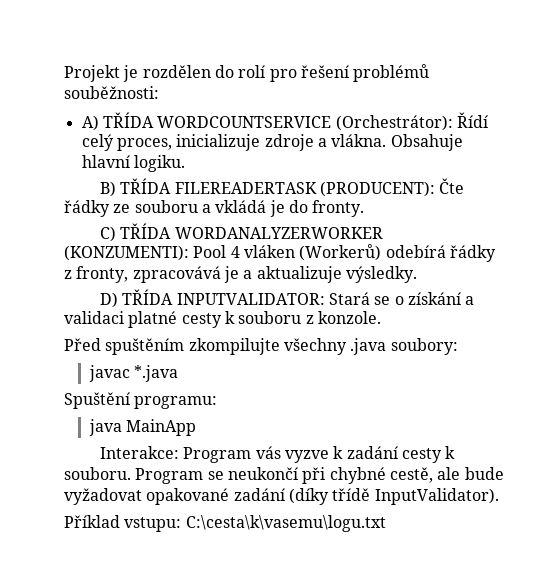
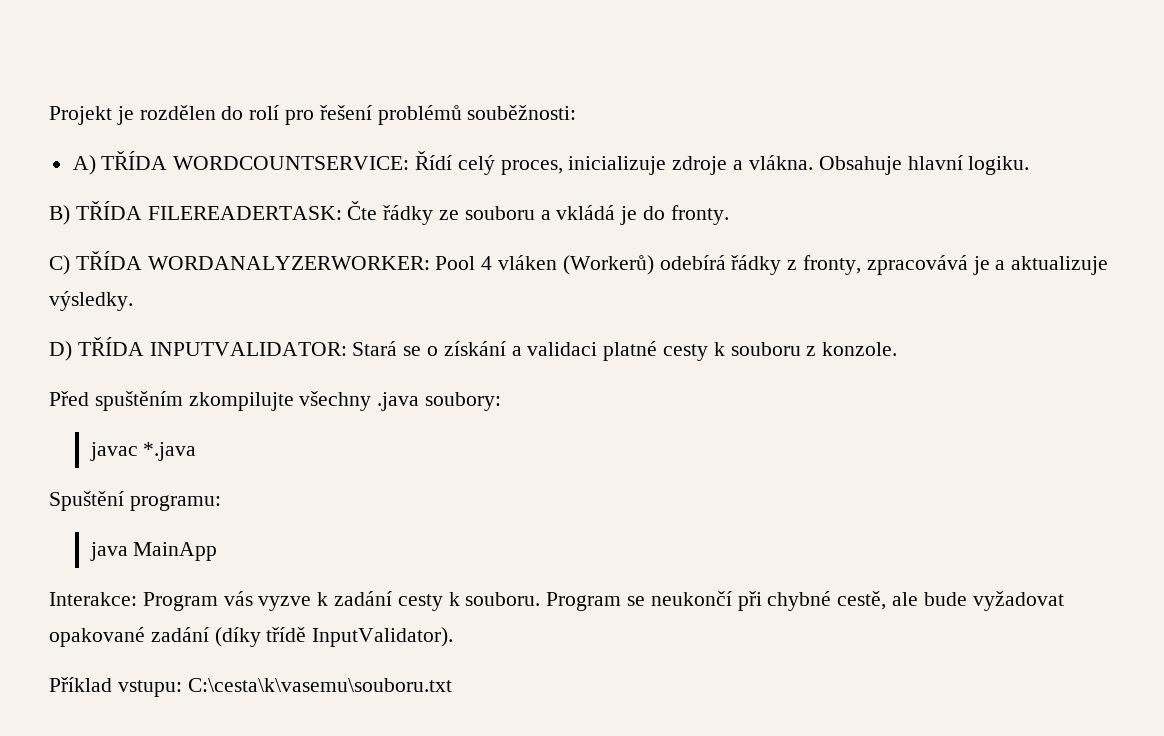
- A) TŘÍDA WORDCOUNTSERVICE (Orchestrátor): Řídí celý proces, inicializuje zdroje a vlákna.
+ A) TŘÍDA WORDCOUNTSERVICE: Řídí celý proces, inicializuje zdroje a vlákna.
- B) TŘÍDA FILEREADERTASK (PRODUCENT): Čte řádky ze souboru a vkládá je do fronty.
+ B) TŘÍDA FILEREADERTASK: Čte řádky ze souboru a vkládá je do fronty.
- C) TŘÍDA WORDANALYZERWORKER (KONZUMENTI): Pool 4 vláken (Workerů) odebírá řádky z fronty, zpracovává je a aktualizuje výsledky.
+ C) TŘÍDA WORDANALYZERWORKER: Pool 4 vláken (Workerů) odebírá řádky z fronty, zpracovává je a aktualizuje výsledky.
- Příklad vstupu: C:\cesta\k\vasemu\logu.txt
+ Příklad vstupu: C:\cesta\k\vasemu\souboru.txt

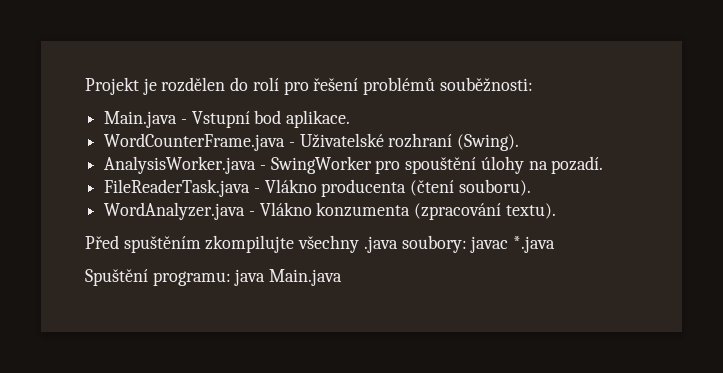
- A) TŘÍDA WORDCOUNTSERVICE: Řídí celý proces, inicializuje zdroje a vlákna. Obsahuje hlavní logiku.
- B) TŘÍDA FILEREADERTASK: Čte řádky ze souboru a vkládá je do fronty.
- C) TŘÍDA WORDANALYZERWORKER: Pool 4 vláken (Workerů) odebírá řádky z fronty, zpracovává je a aktualizuje výsledky.
- D) TŘÍDA INPUTVALIDATOR: Stará se o získání a validaci platné cesty k souboru z konzole.
+ Main.java - Vstupní bod aplikace.
+ WordCounterFrame.java - Uživatelské rozhraní (Swing).
+ AnalysisWorker.java - SwingWorker pro spouštění úlohy na pozadí.
+ FileReaderTask.java - Vlákno producenta (čtení souboru).
+ WordAnalyzer.java - Vlákno konzumenta (zpracování textu).
- Před spuštěním zkompilujte všechny .java soubory:
- javac *.java
+ Před spuštěním zkompilujte všechny .java soubory: javac *.java
- Spuštění programu:
- java MainApp
- Interakce: Program vás vyzve k zadání cesty k souboru. Program se neukončí při chybné cestě, ale bude vyžadovat opakované zadání (díky třídě InputValidator).
- Příklad vstupu: C:\cesta\k\vasemu\souboru.txt
+ Spuštění programu: java Main.java

